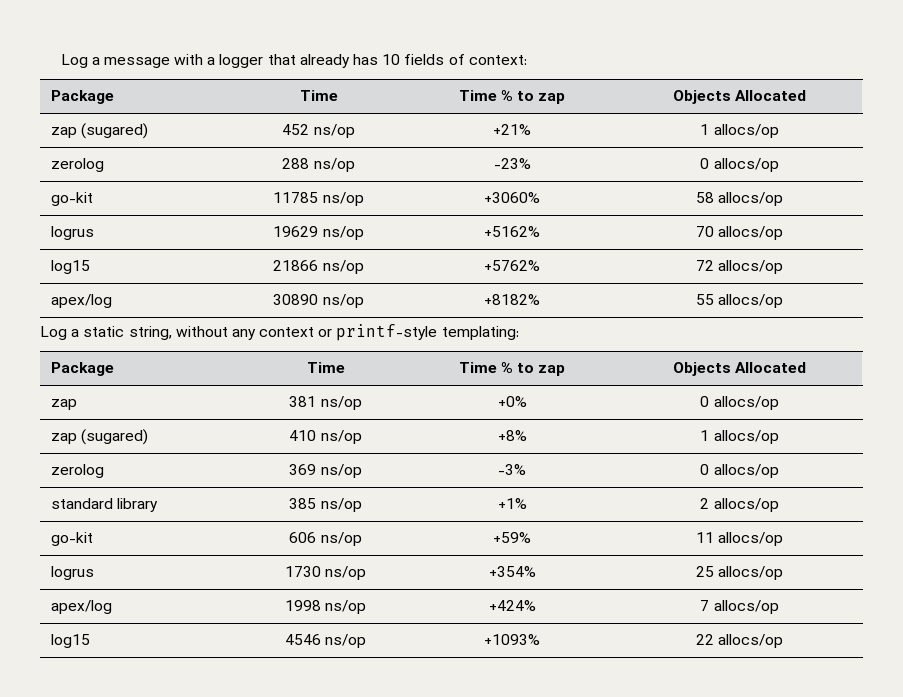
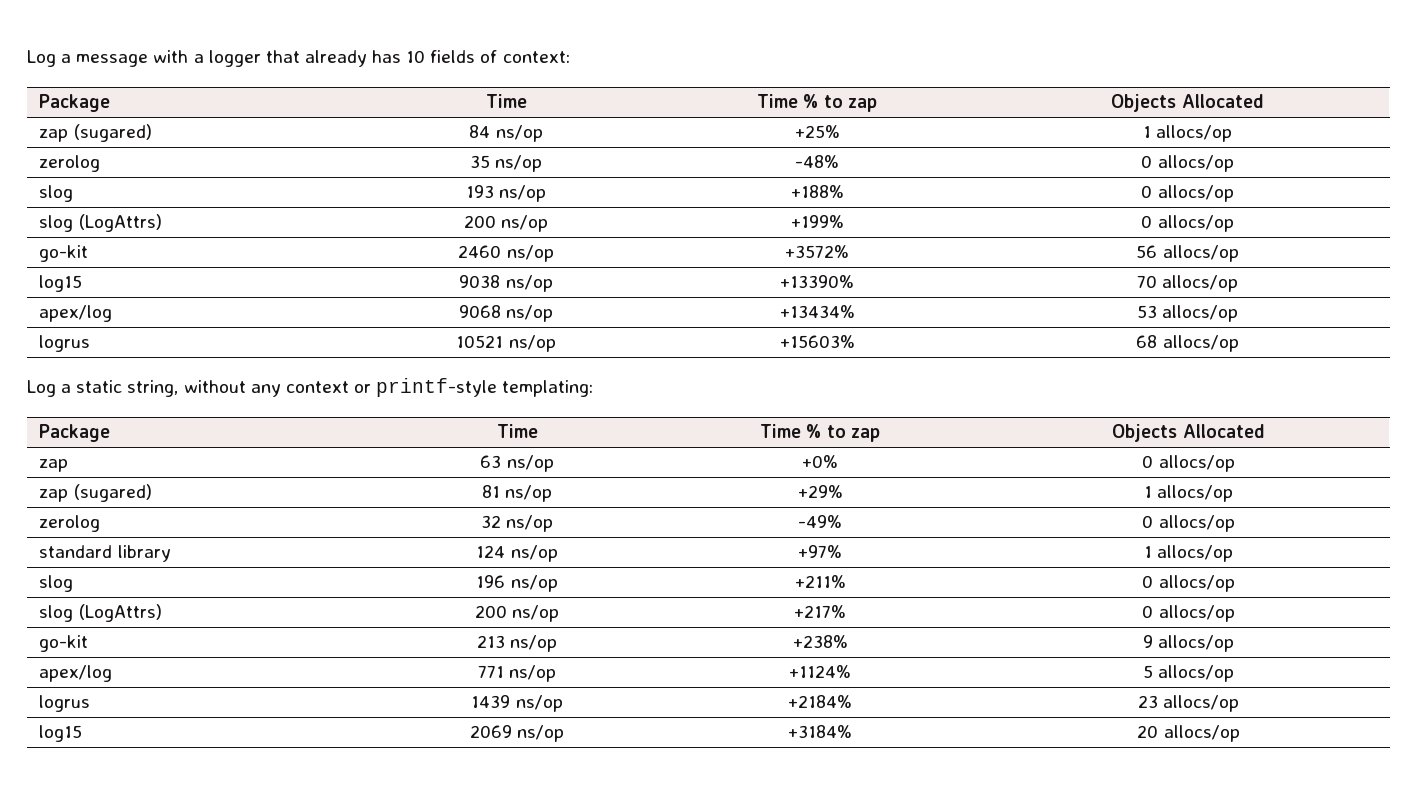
- zap (sugared) | 452 ns/op | +21% | 1 allocs/op
- zerolog | 288 ns/op | -23% | 0 allocs/op
- go-kit | 11785 ns/op | +3060% | 58 allocs/op
- logrus | 19629 ns/op | +5162% | 70 allocs/op
- log15 | 21866 ns/op | +5762% | 72 allocs/op
- apex/log | 30890 ns/op | +8182% | 55 allocs/op
+ zap (sugared) | 84 ns/op | +25% | 1 allocs/op
+ zerolog | 35 ns/op | -48% | 0 allocs/op
+ slog | 193 ns/op | +188% | 0 allocs/op
+ slog (LogAttrs) | 200 ns/op | +199% | 0 allocs/op
+ go-kit | 2460 ns/op | +3572% | 56 allocs/op
+ log15 | 9038 ns/op | +13390% | 70 allocs/op
+ apex/log | 9068 ns/op | +13434% | 53 allocs/op
+ logrus | 10521 ns/op | +15603% | 68 allocs/op
- zap | 381 ns/op | +0% | 0 allocs/op
+ zap | 63 ns/op | +0% | 0 allocs/op
- zap (sugared) | 410 ns/op | +8% | 1 allocs/op
- zerolog | 369 ns/op | -3% | 0 allocs/op
+ zap (sugared) | 81 ns/op | +29% | 1 allocs/op
+ zerolog | 32 ns/op | -49% | 0 allocs/op
- standard library | 385 ns/op | +1% | 2 allocs/op
- go-kit | 606 ns/op | +59% | 11 allocs/op
- logrus | 1730 ns/op | +354% | 25 allocs/op
- apex/log | 1998 ns/op | +424% | 7 allocs/op
- log15 | 4546 ns/op | +1093% | 22 allocs/op
+ standard library | 124 ns/op | +97% | 1 allocs/op
+ slog | 196 ns/op | +211% | 0 allocs/op
+ slog (LogAttrs) | 200 ns/op | +217% | 0 allocs/op
+ go-kit | 213 ns/op | +238% | 9 allocs/op
+ apex/log | 771 ns/op | +1124% | 5 allocs/op
+ logrus | 1439 ns/op | +2184% | 23 allocs/op
+ log15 | 2069 ns/op | +3184% | 20 allocs/op

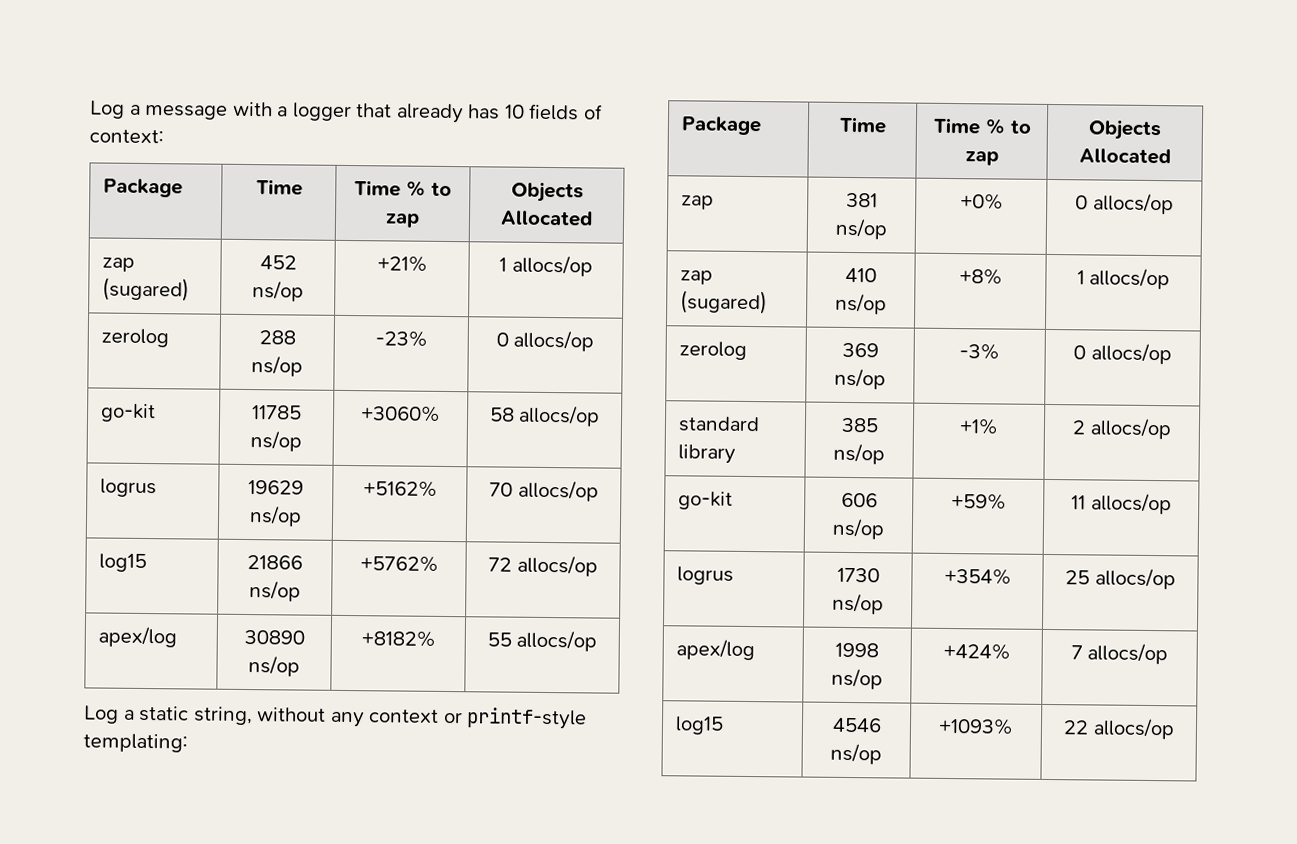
- zap (sugared) | 84 ns/op | +25% | 1 allocs/op
- zerolog | 35 ns/op | -48% | 0 allocs/op
- slog | 193 ns/op | +188% | 0 allocs/op
- slog (LogAttrs) | 200 ns/op | +199% | 0 allocs/op
- go-kit | 2460 ns/op | +3572% | 56 allocs/op
- log15 | 9038 ns/op | +13390% | 70 allocs/op
- apex/log | 9068 ns/op | +13434% | 53 allocs/op
- logrus | 10521 ns/op | +15603% | 68 allocs/op
+ zap (sugared) | 452 ns/op | +21% | 1 allocs/op
+ zerolog | 288 ns/op | -23% | 0 allocs/op
+ go-kit | 11785 ns/op | +3060% | 58 allocs/op
+ logrus | 19629 ns/op | +5162% | 70 allocs/op
+ log15 | 21866 ns/op | +5762% | 72 allocs/op
+ apex/log | 30890 ns/op | +8182% | 55 allocs/op
- zap | 63 ns/op | +0% | 0 allocs/op
+ zap | 381 ns/op | +0% | 0 allocs/op
- zap (sugared) | 81 ns/op | +29% | 1 allocs/op
- zerolog | 32 ns/op | -49% | 0 allocs/op
+ zap (sugared) | 410 ns/op | +8% | 1 allocs/op
+ zerolog | 369 ns/op | -3% | 0 allocs/op
- standard library | 124 ns/op | +97% | 1 allocs/op
- slog | 196 ns/op | +211% | 0 allocs/op
- slog (LogAttrs) | 200 ns/op | +217% | 0 allocs/op
- go-kit | 213 ns/op | +238% | 9 allocs/op
- apex/log | 771 ns/op | +1124% | 5 allocs/op
- logrus | 1439 ns/op | +2184% | 23 allocs/op
- log15 | 2069 ns/op | +3184% | 20 allocs/op
+ standard library | 385 ns/op | +1% | 2 allocs/op
+ go-kit | 606 ns/op | +59% | 11 allocs/op
+ logrus | 1730 ns/op | +354% | 25 allocs/op
+ apex/log | 1998 ns/op | +424% | 7 allocs/op
+ log15 | 4546 ns/op | +1093% | 22 allocs/op

